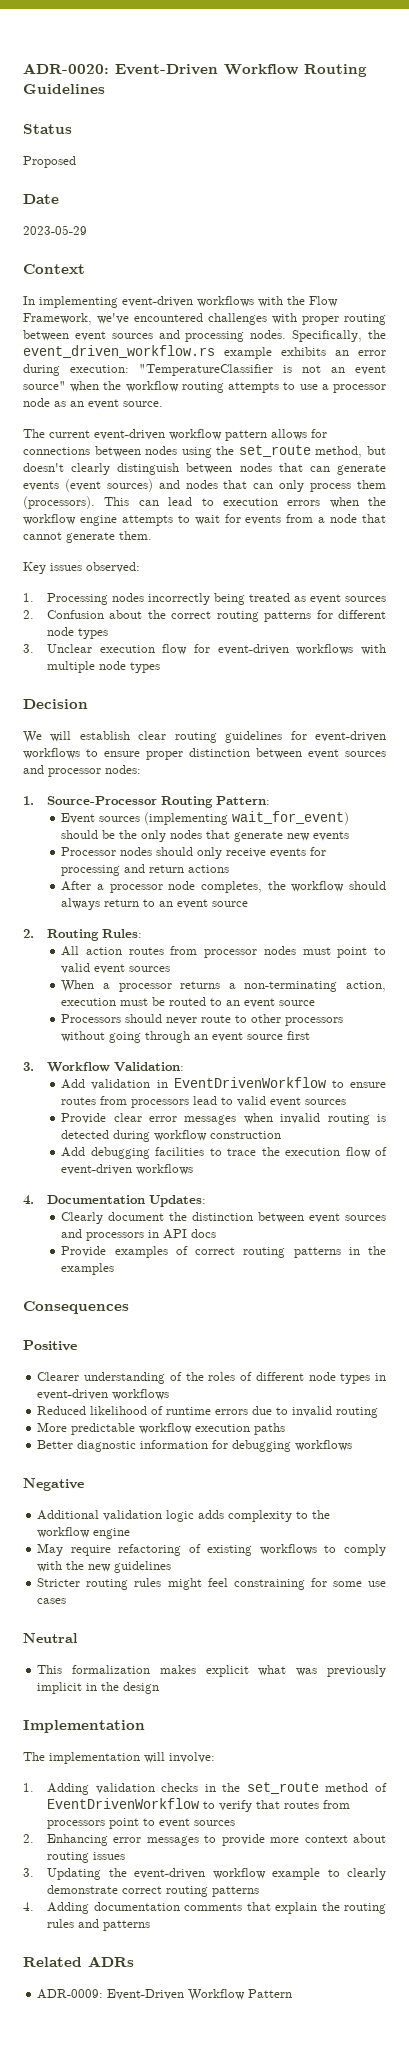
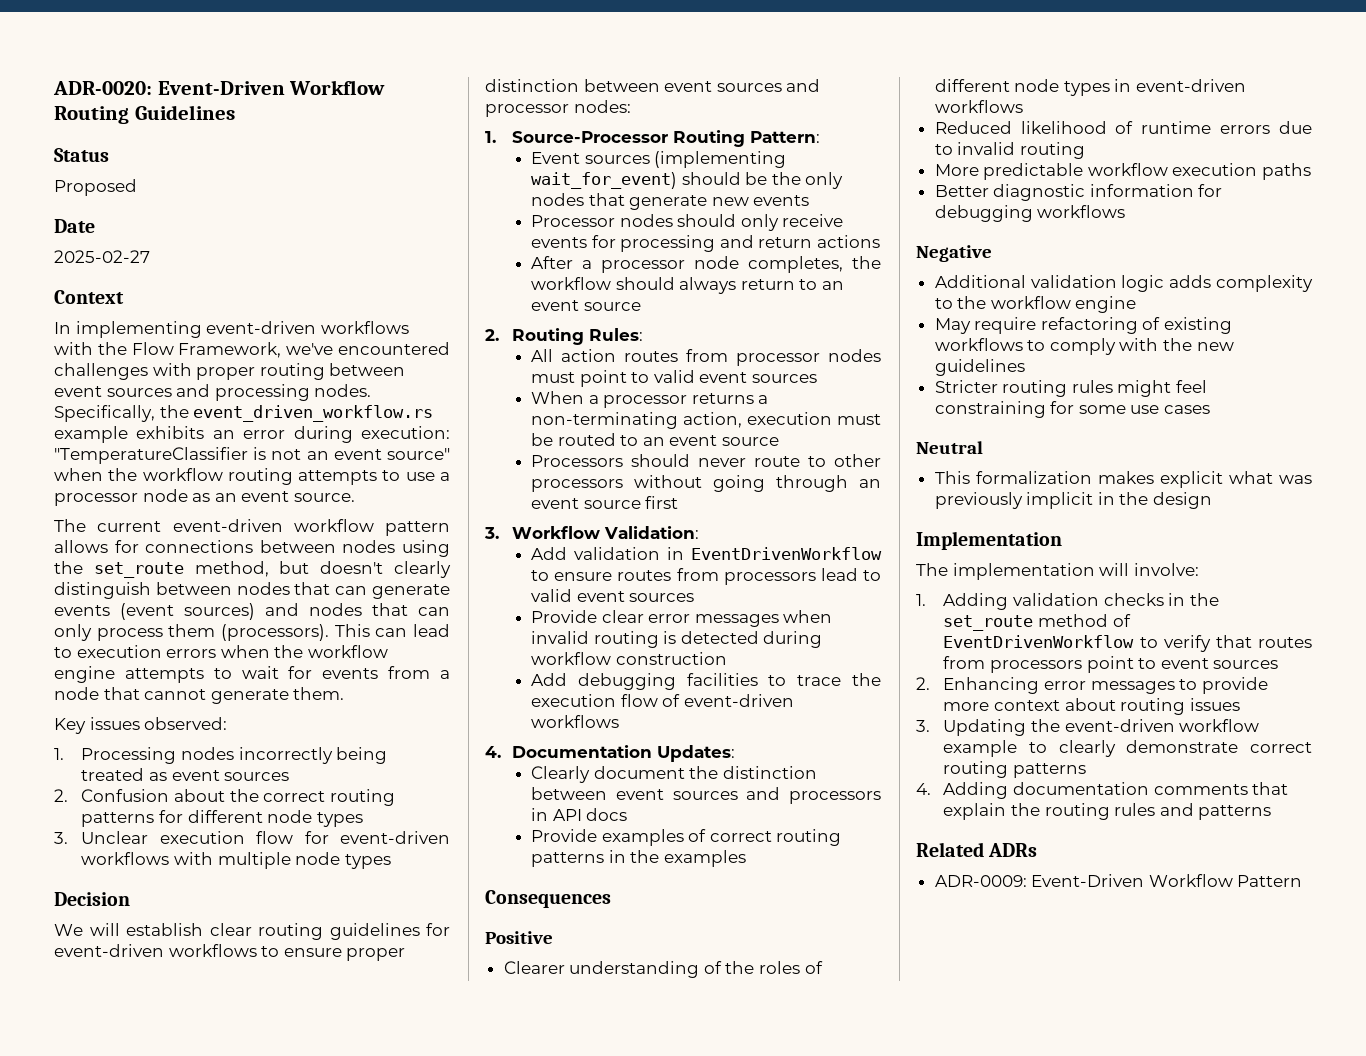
- 2023-05-29
+ 2025-02-27

